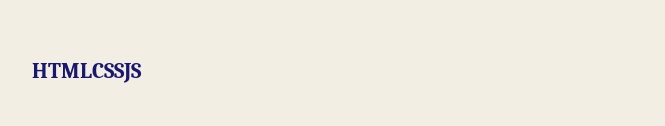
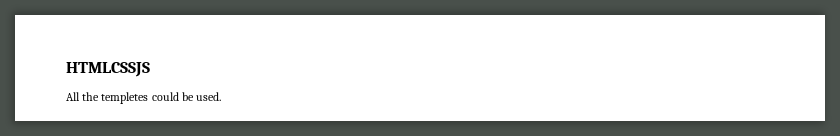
+ All the templetes could be used.

